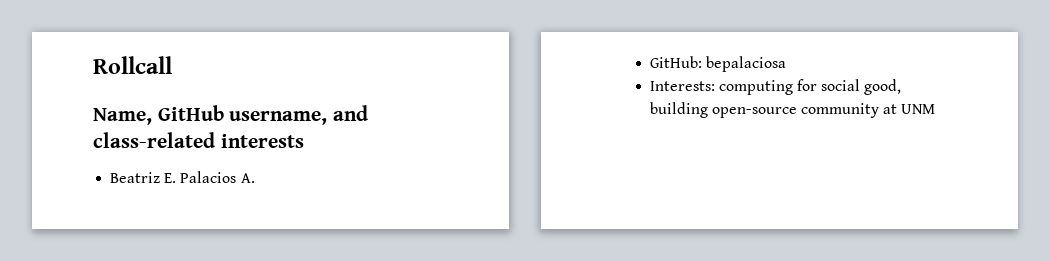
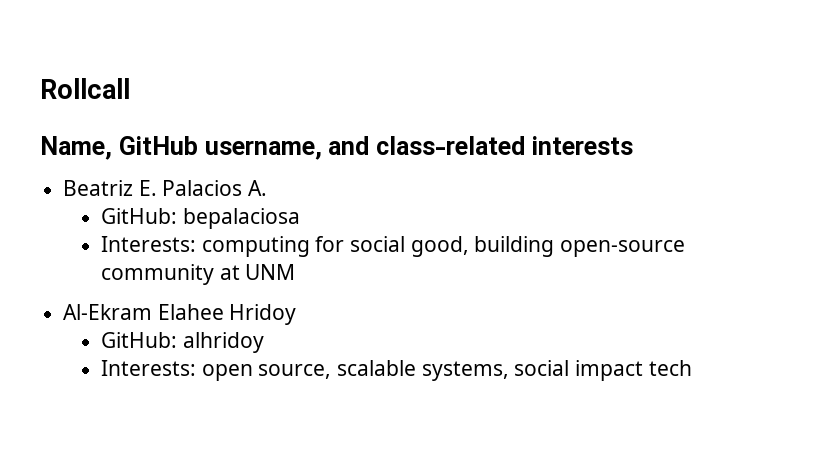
+ Al-Ekram Elahee Hridoy
+ GitHub: alhridoy
+ Interests: open source, scalable systems, social impact tech

